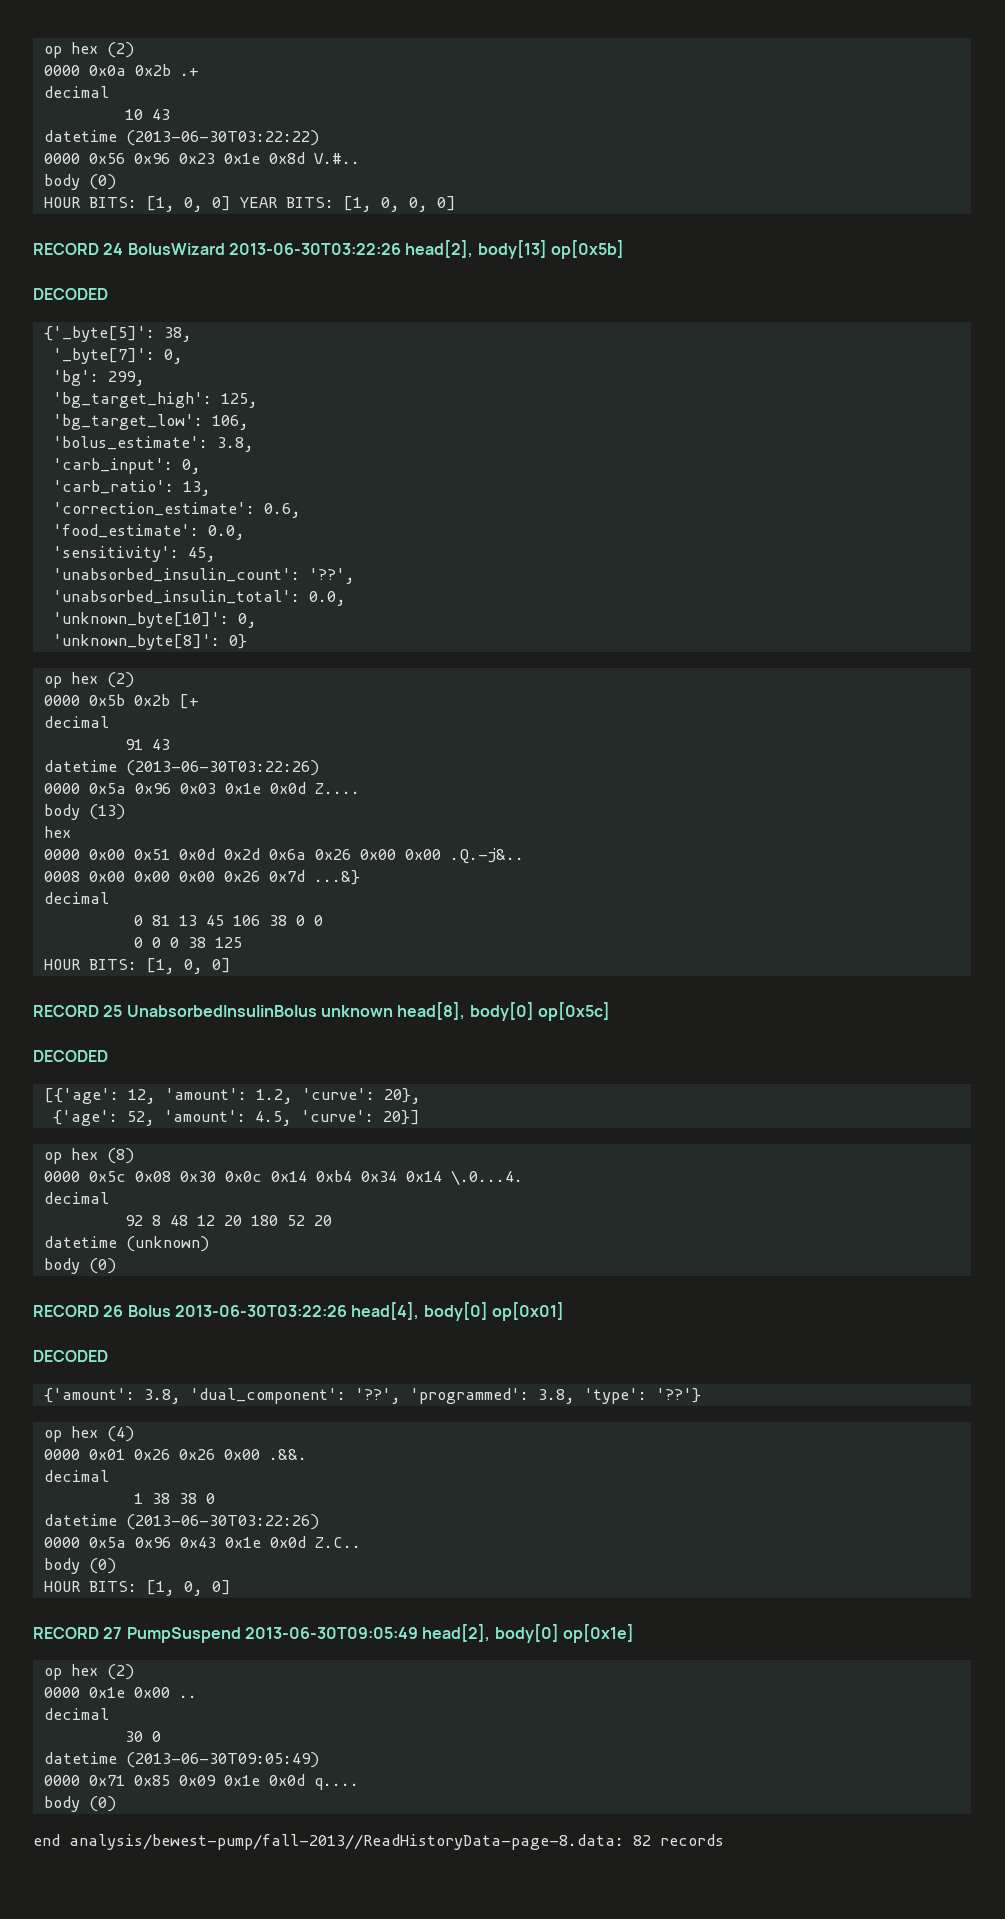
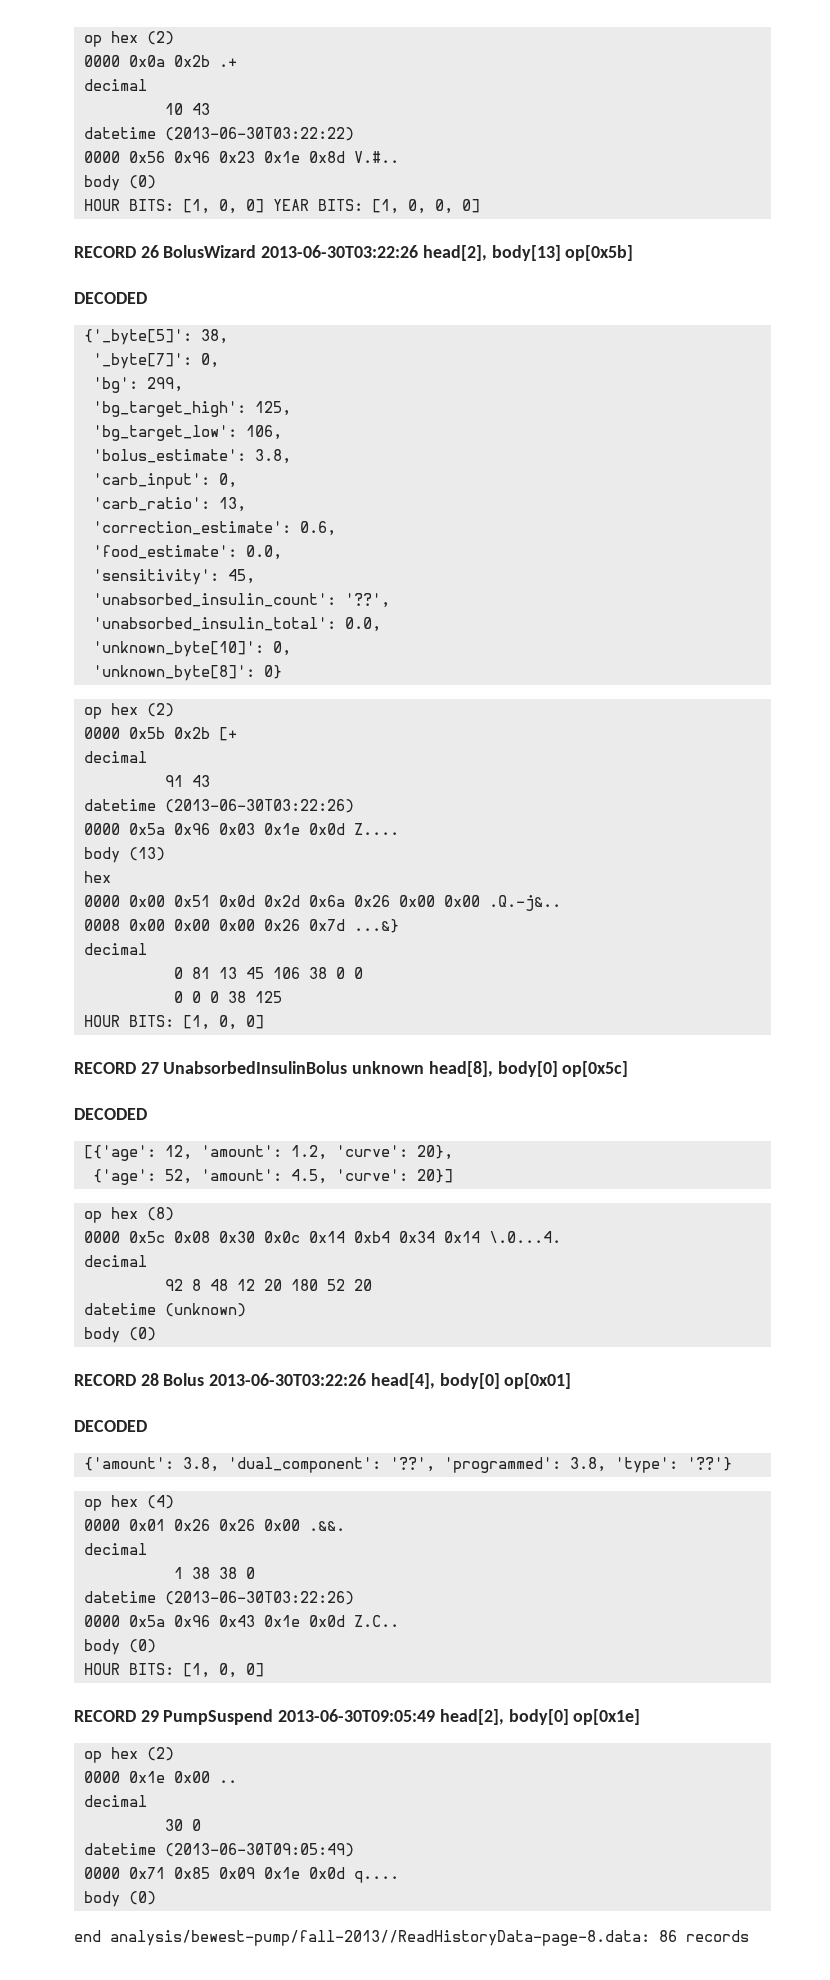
- RECORD 24 BolusWizard 2013-06-30T03:22:26 head[2], body[13] op[0x5b]
+ RECORD 26 BolusWizard 2013-06-30T03:22:26 head[2], body[13] op[0x5b]
- RECORD 25 UnabsorbedInsulinBolus unknown head[8], body[0] op[0x5c]
+ RECORD 27 UnabsorbedInsulinBolus unknown head[8], body[0] op[0x5c]
- RECORD 26 Bolus 2013-06-30T03:22:26 head[4], body[0] op[0x01]
+ RECORD 28 Bolus 2013-06-30T03:22:26 head[4], body[0] op[0x01]
- RECORD 27 PumpSuspend 2013-06-30T09:05:49 head[2], body[0] op[0x1e]
+ RECORD 29 PumpSuspend 2013-06-30T09:05:49 head[2], body[0] op[0x1e]
- end analysis/bewest-pump/fall-2013//ReadHistoryData-page-8.data: 82 records
+ end analysis/bewest-pump/fall-2013//ReadHistoryData-page-8.data: 86 records

